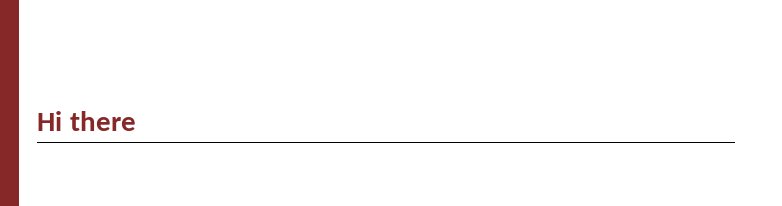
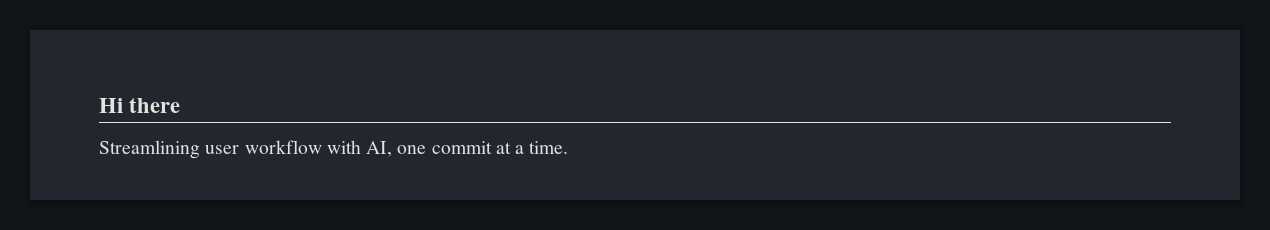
+ Streamlining user workflow with AI, one commit at a time.

